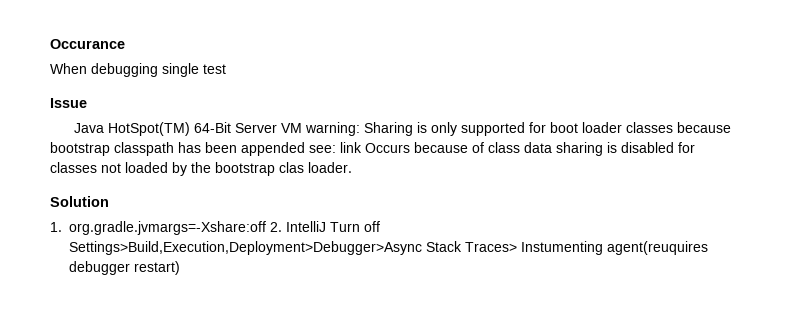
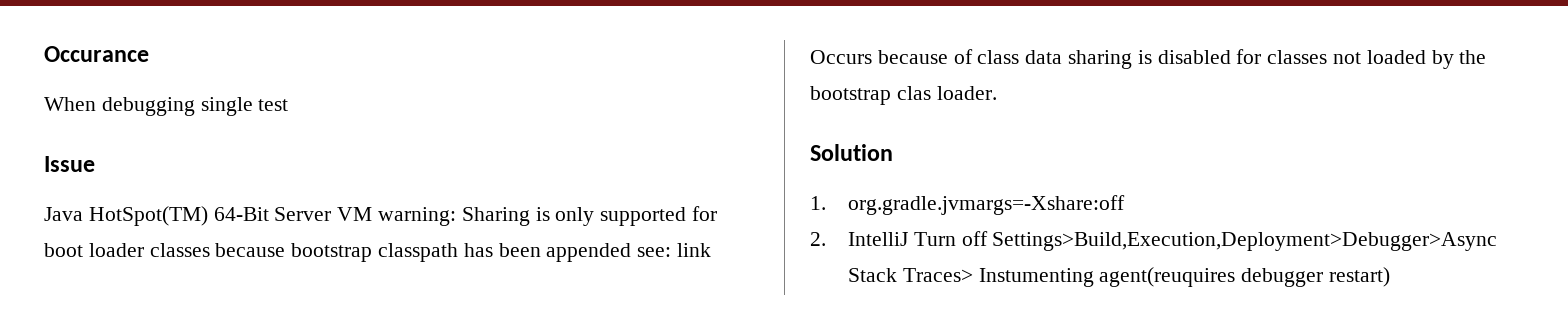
- 1. org.gradle.jvmargs=-Xshare:off 2. IntelliJ Turn off Settings>Build,Execution,Deployment>Debugger>Async Stack Traces> Instumenting agent(reuquires debugger restart)
+ 1. org.gradle.jvmargs=-Xshare:off
+ 2. IntelliJ Turn off Settings>Build,Execution,Deployment>Debugger>Async Stack Traces> Instumenting agent(reuquires debugger restart)

